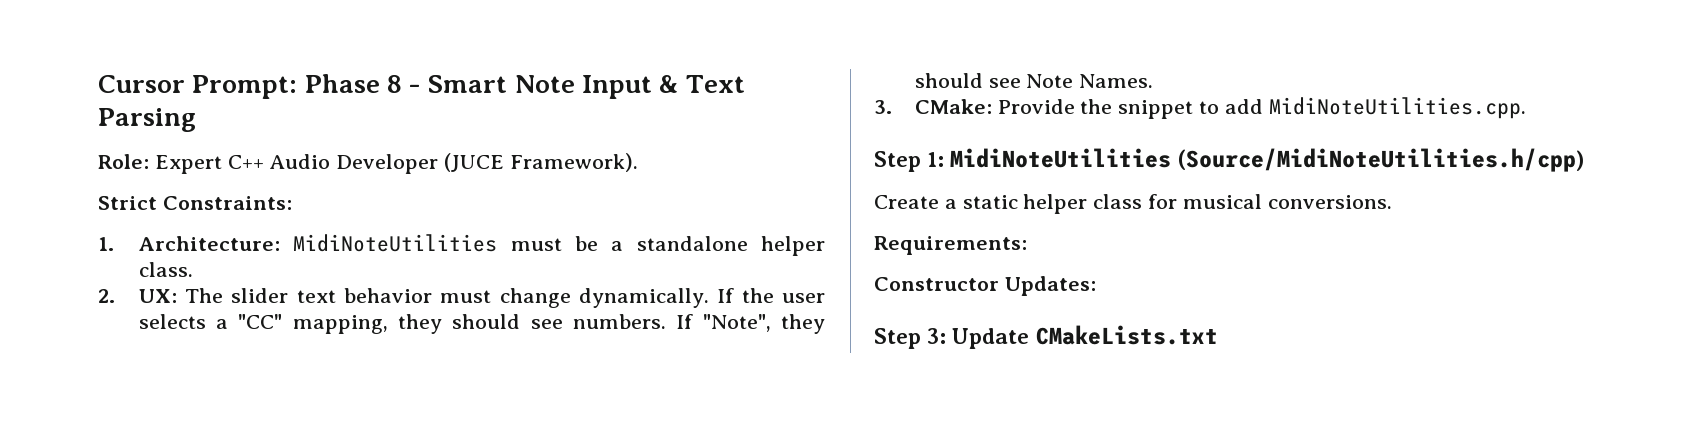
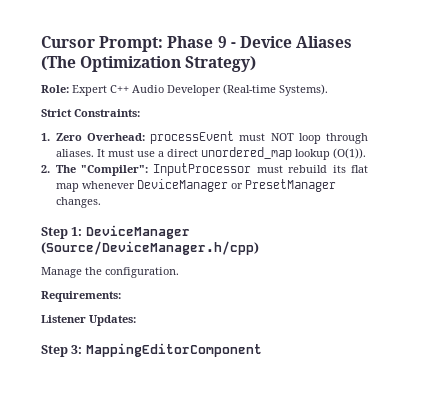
- Cursor Prompt: Phase 8 - Smart Note Input & Text Parsing
+ Cursor Prompt: Phase 9 - Device Aliases (The Optimization Strategy)
- Role: Expert C++ Audio Developer (JUCE Framework).
+ Role: Expert C++ Audio Developer (Real-time Systems).
- 1. Architecture: MidiNoteUtilities must be a standalone helper class.
- 2. UX: The slider text behavior must change dynamically. If the user selects a "CC" mapping, they should see numbers. If "Note", they should see Note Names.
- 3. CMake: Provide the snippet to add MidiNoteUtilities.cpp.
- Step 1: MidiNoteUtilities (Source/MidiNoteUtilities.h/cpp)
- Create a static helper class for musical conversions.
+ 1. Zero Overhead: processEvent must NOT loop through aliases. It must use a direct unordered_map lookup (O(1)).
+ 2. The "Compiler": InputProcessor must rebuild its flat map whenever DeviceManager or PresetManager changes.
+ Step 1: DeviceManager (Source/DeviceManager.h/cpp)
+ Manage the configuration.
- Constructor Updates:
+ Listener Updates:
- Step 3: Update CMakeLists.txt
+ Step 3: MappingEditorComponent

